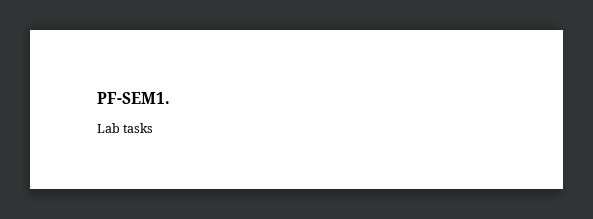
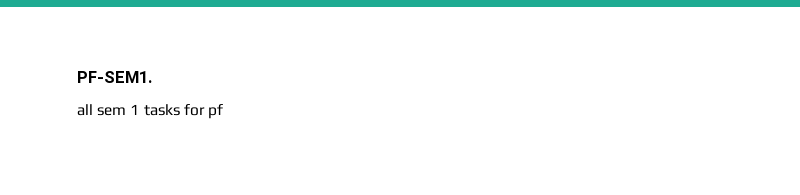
- Lab tasks
+ all sem 1 tasks for pf

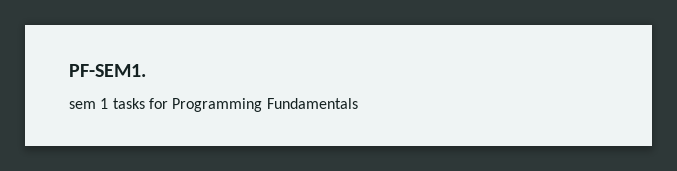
- all sem 1 tasks for pf
+ sem 1 tasks for Programming Fundamentals

